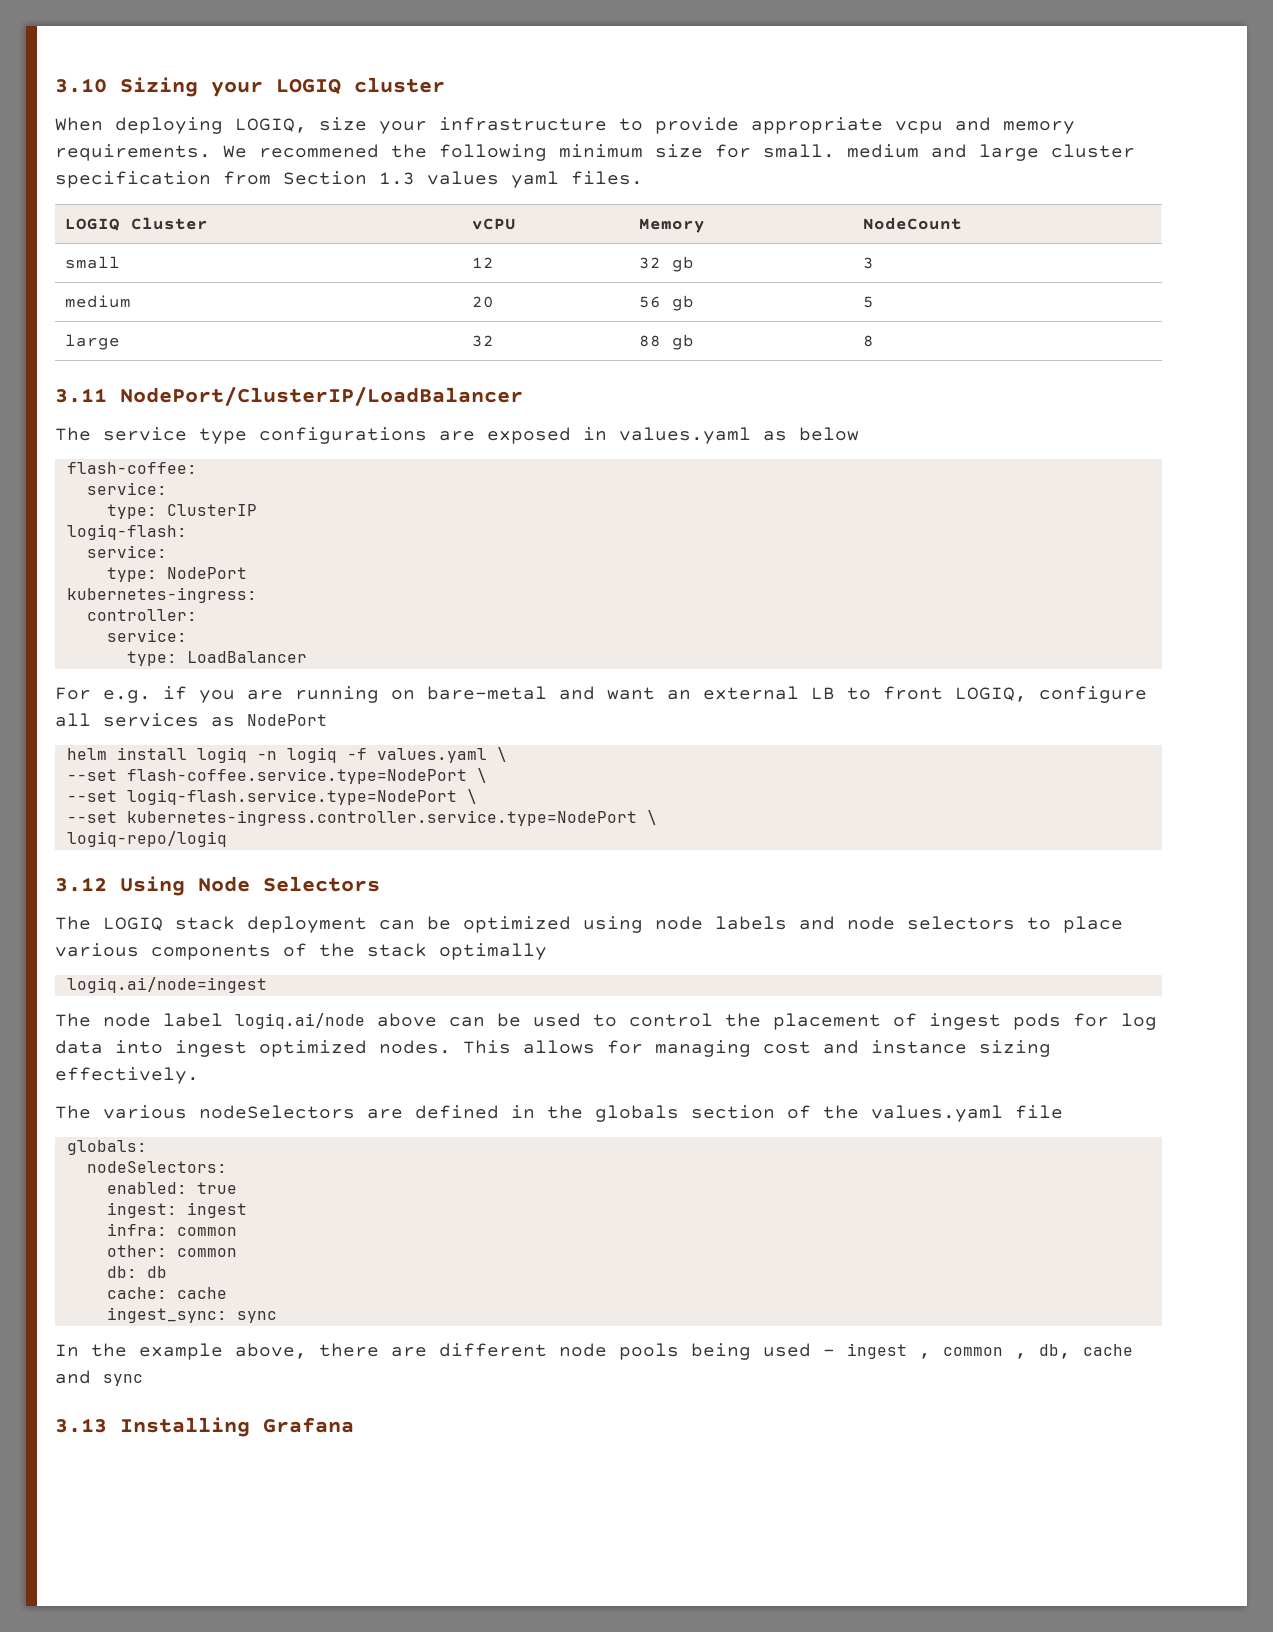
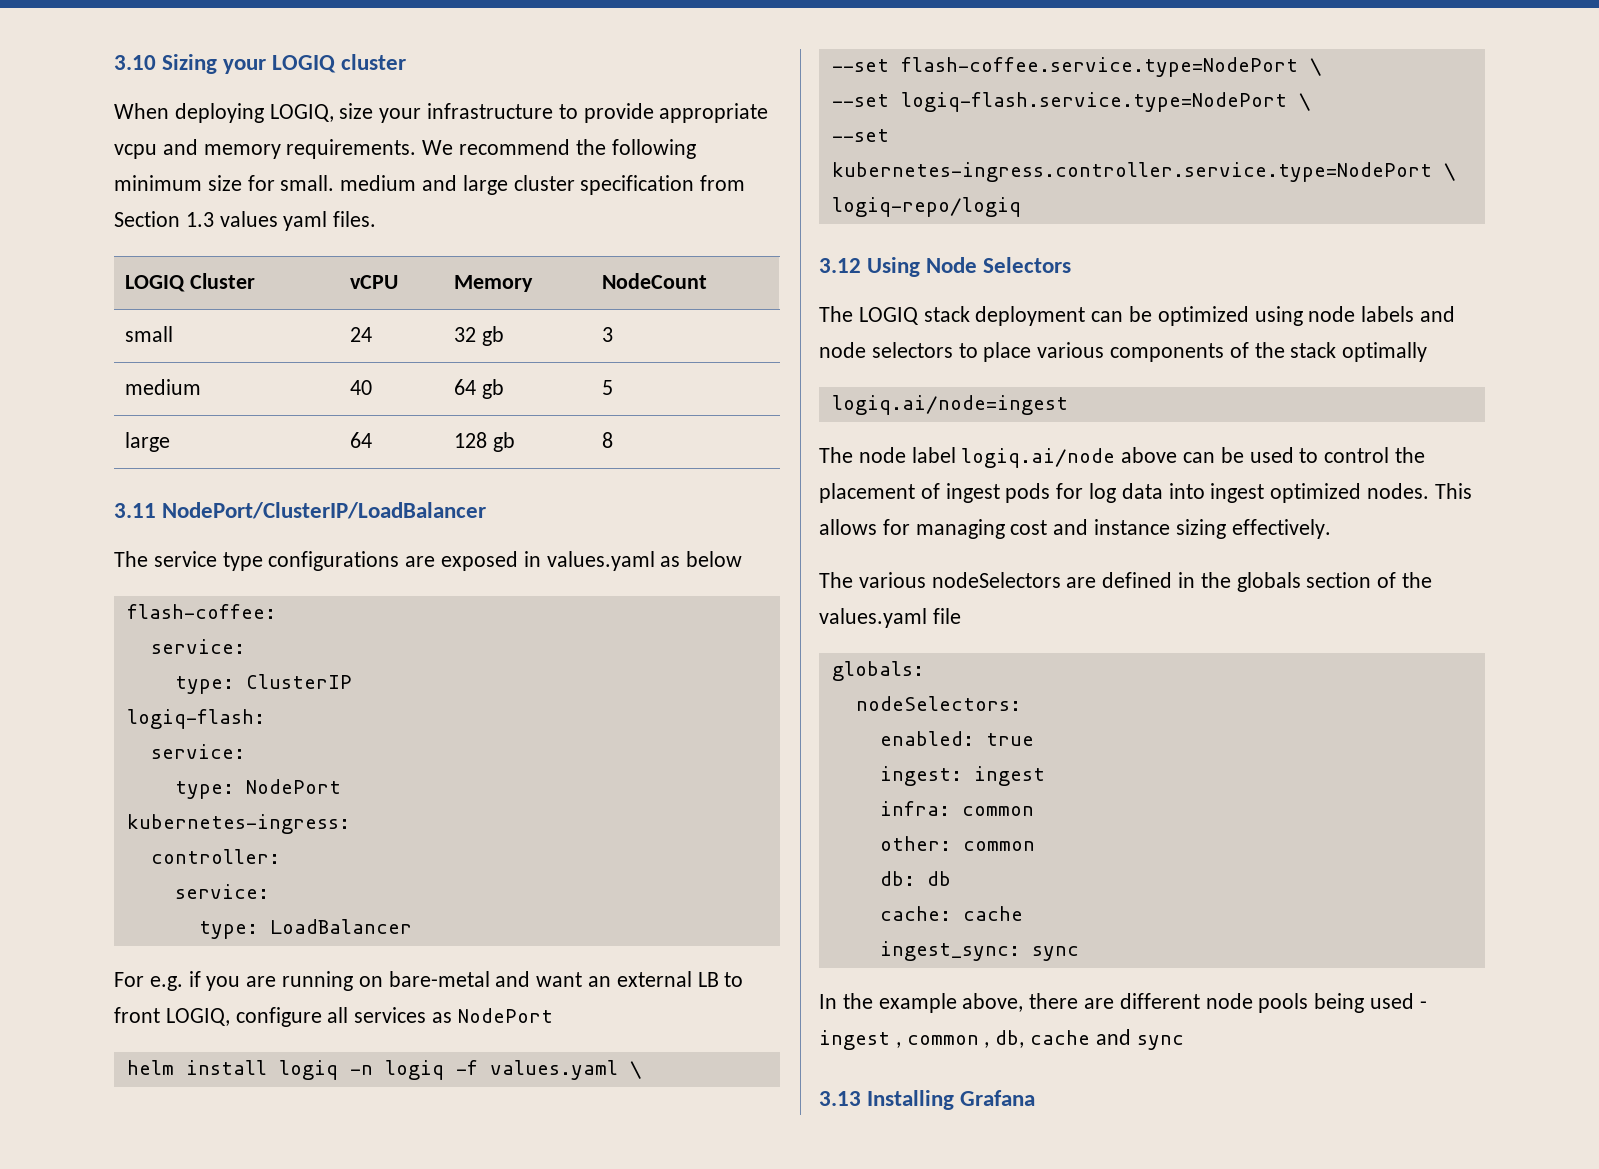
- We recommened the following minimum size for small. medium and large cluster specification from Section 1.3 values yaml files.
+ We recommend the following minimum size for small. medium and large cluster specification from Section 1.3 values yaml files.
- small | 12 | 32 gb | 3
+ small | 24 | 32 gb | 3
- medium | 20 | 56 gb | 5
+ medium | 40 | 64 gb | 5
- large | 32 | 88 gb | 8
+ large | 64 | 128 gb | 8

